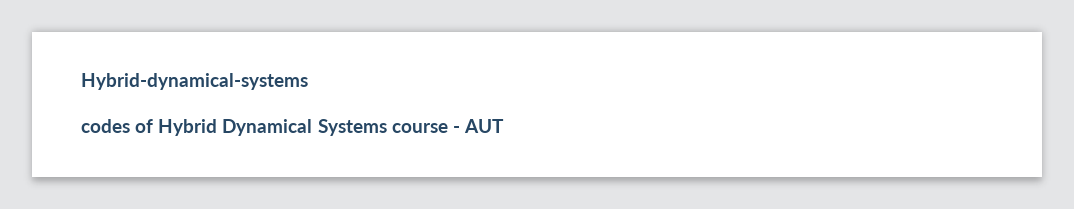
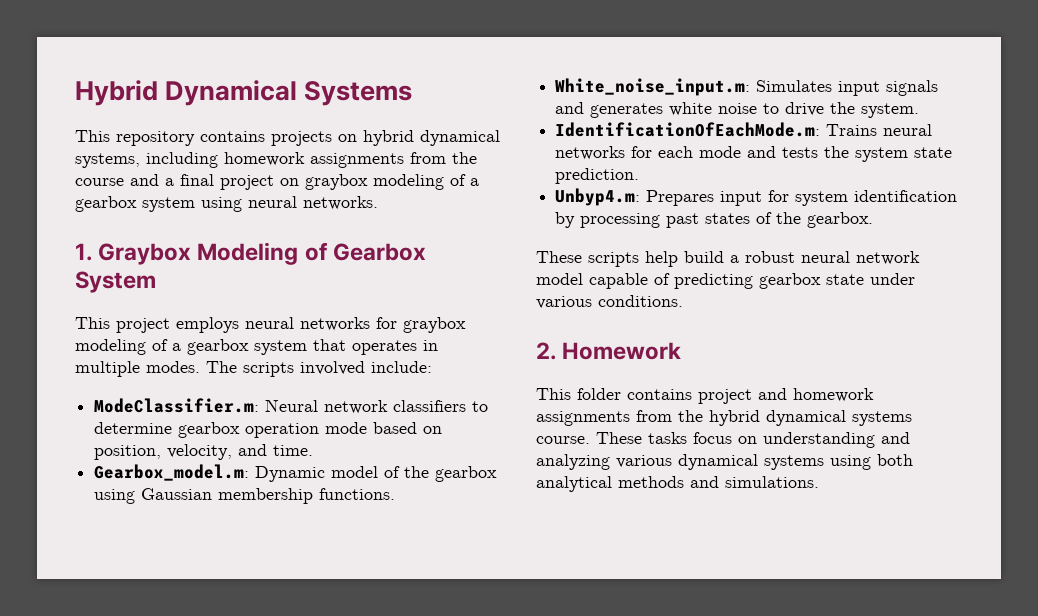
- Hybrid-dynamical-systems
- codes of Hybrid Dynamical Systems course - AUT
+ Hybrid Dynamical Systems
+ This repository contains projects on hybrid dynamical systems, including homework assignments from the course and a final project on graybox modeling of a gearbox system using neural networks.
+ 1. Graybox Modeling of Gearbox System
+ This project employs neural networks for graybox modeling of a gearbox system that operates in multiple modes. The scripts involved include:
+ ModeClassifier.m: Neural network classifiers to determine gearbox operation mode based on position, velocity, and time.
+ Gearbox_model.m: Dynamic model of the gearbox using Gaussian membership functions.
+ White_noise_input.m: Simulates input signals and generates white noise to drive the system.
+ IdentificationOfEachMode.m: Trains neural networks for each mode and tests the system state prediction.
+ Unbyp4.m: Prepares input for system identification by processing past states of the gearbox.
+ These scripts help build a robust neural network model capable of predicting gearbox state under various conditions.
+ 2. Homework
+ This folder contains project and homework assignments from the hybrid dynamical systems course. These tasks focus on understanding and analyzing various dynamical systems using both analytical methods and simulations.

